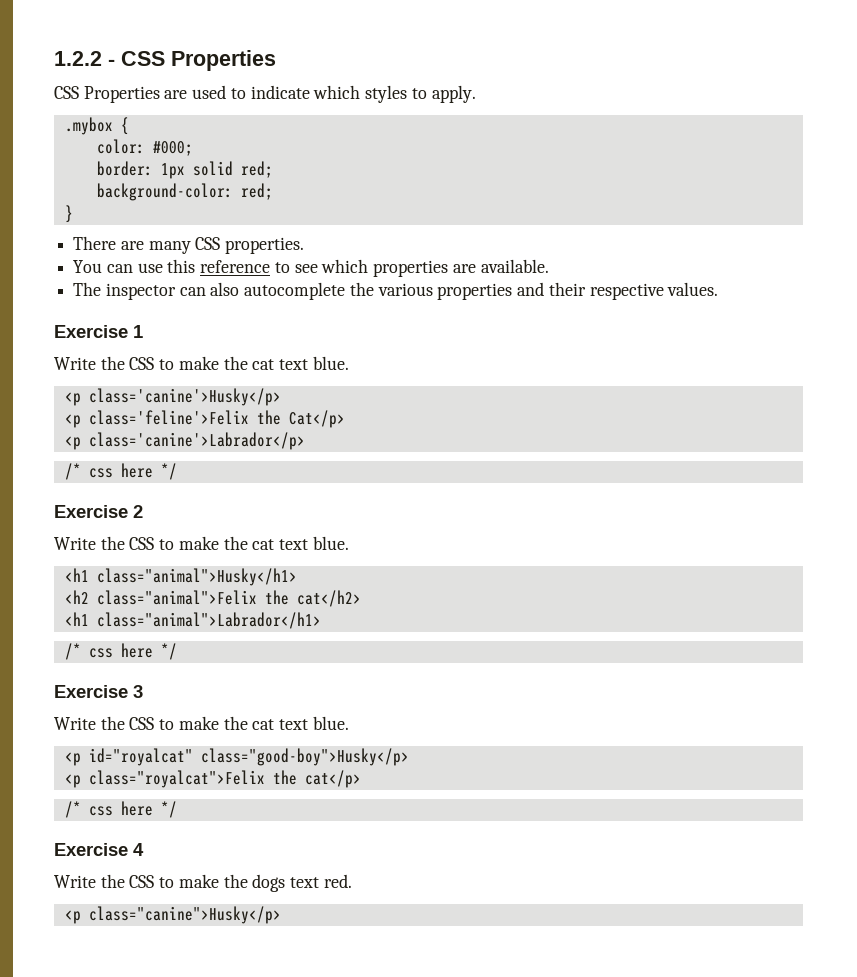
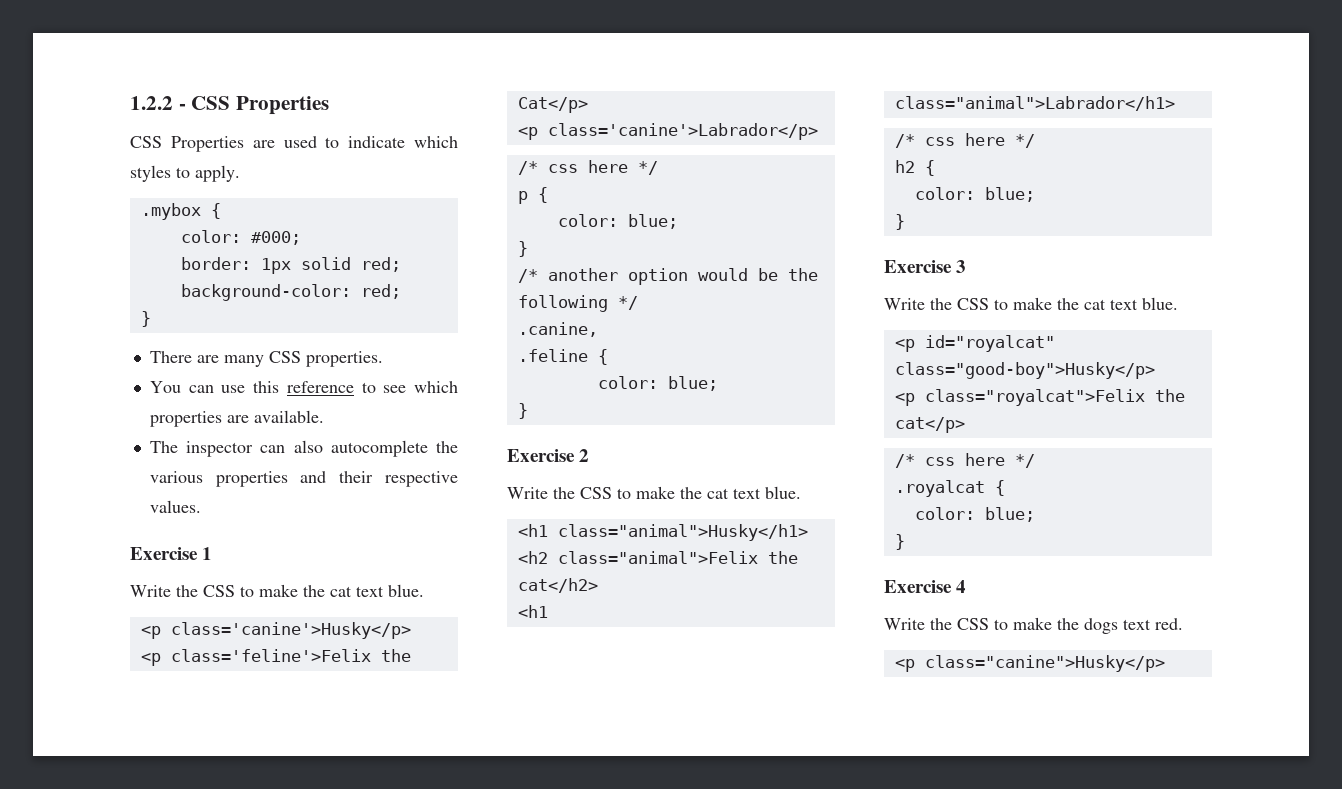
+ p {
+ color: blue;
+ }
+ /* another option would be the following */
+ .canine,
+ .feline {
+ color: blue;
+ }
+ h2 {
+ color: blue;
+ }
+ .royalcat {
+ color: blue;
+ }

